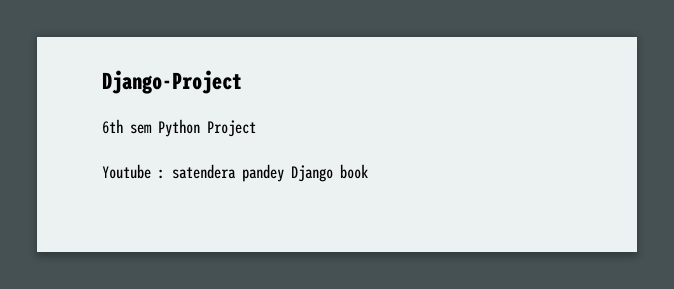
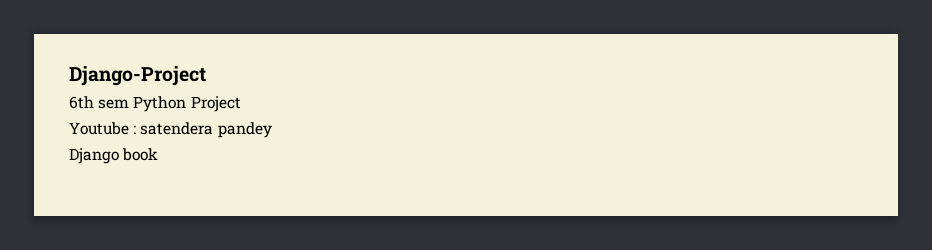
- Youtube : satendera pandey Django book
+ Youtube : satendera pandey
+ Django book

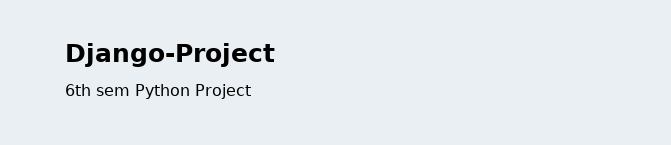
- Youtube : satendera pandey
- Django book

